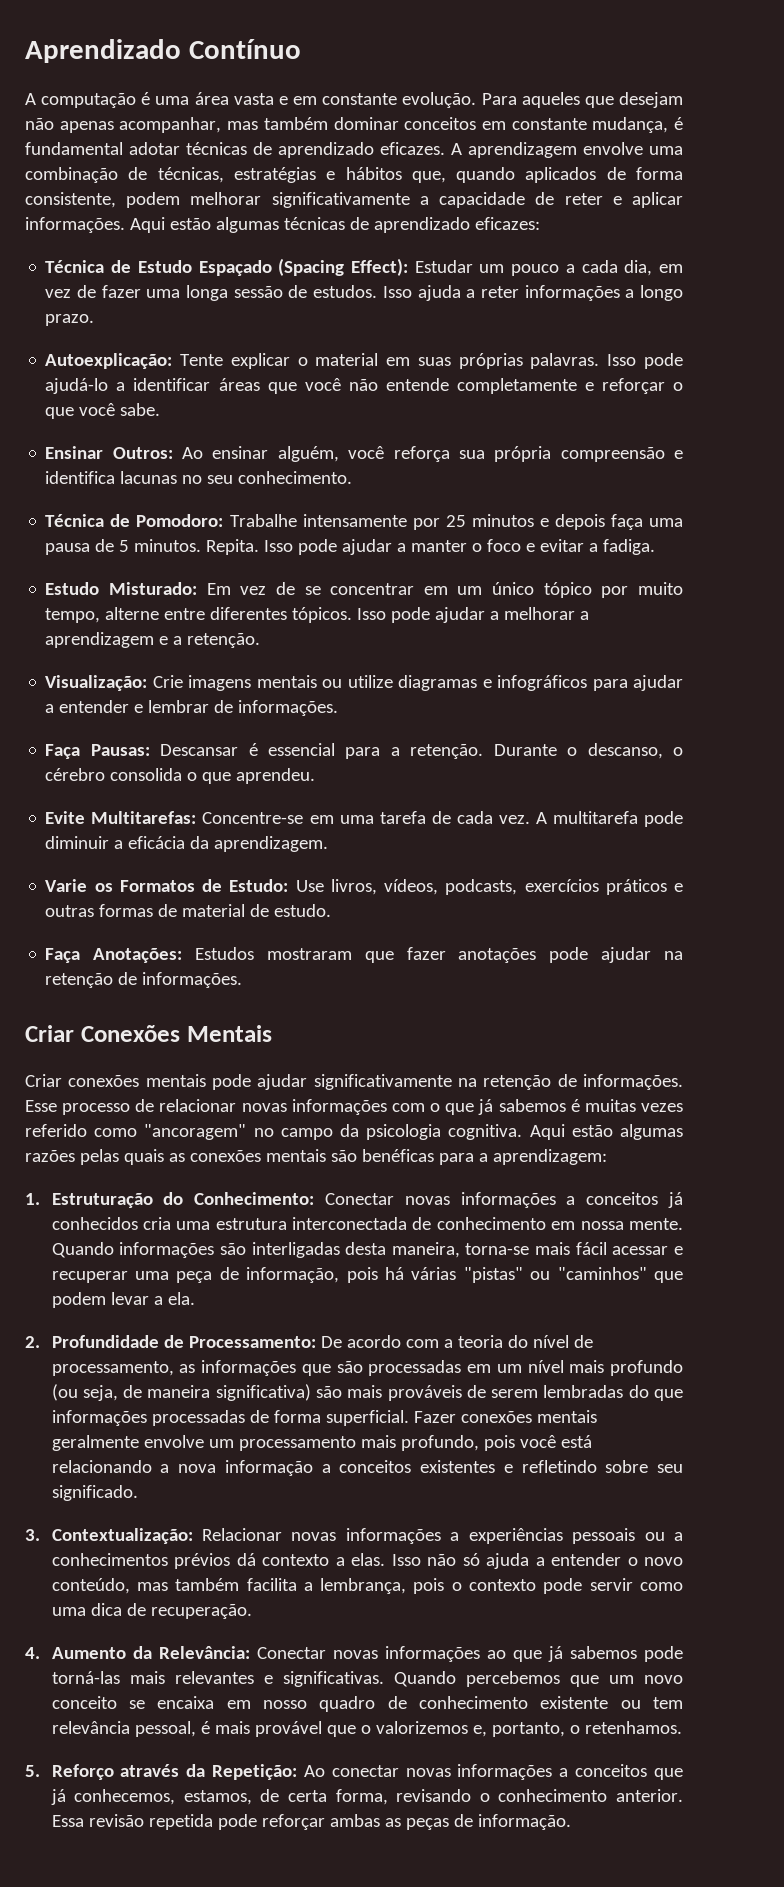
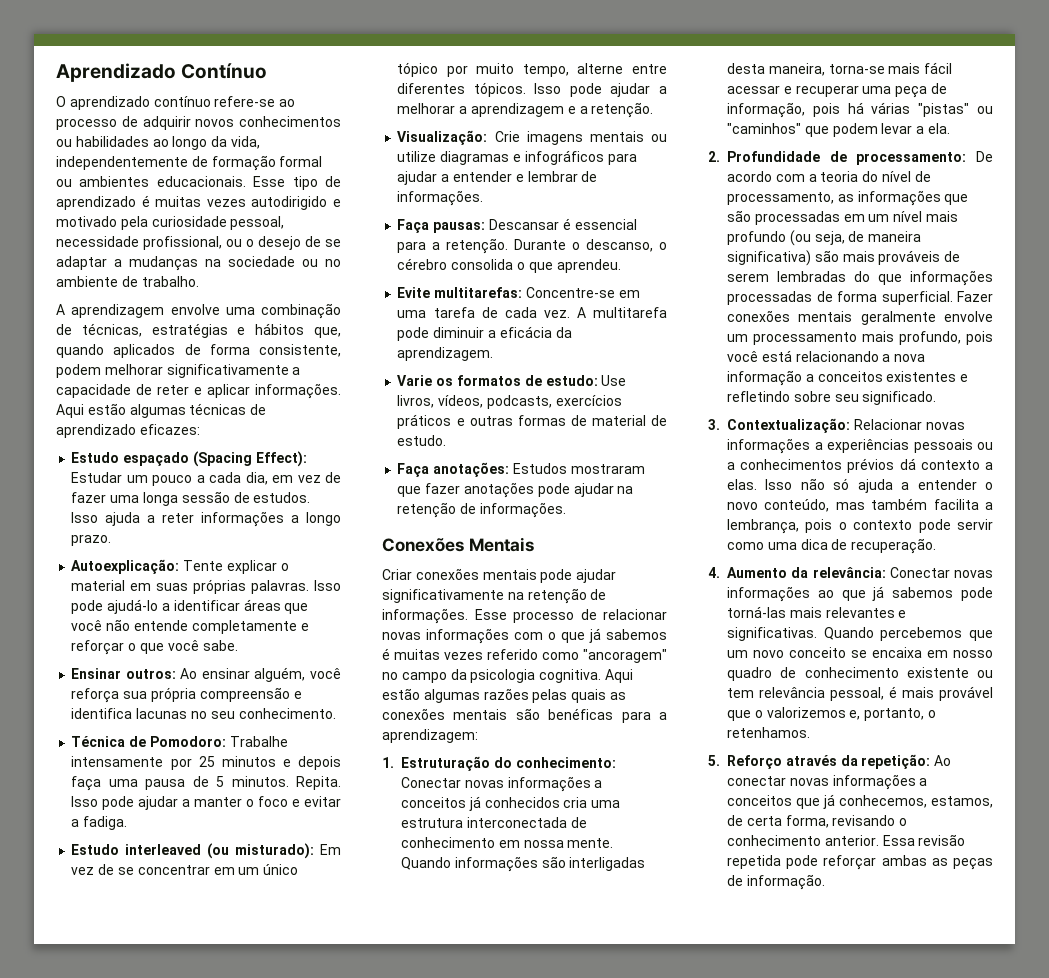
- A computação é uma área vasta e em constante evolução. Para aqueles que desejam não apenas acompanhar, mas também dominar conceitos em constante mudança, é fundamental adotar técnicas de aprendizado eficazes. A aprendizagem envolve uma combinação de técnicas, estratégias e hábitos que, quando aplicados de forma consistente, podem melhorar significativamente a capacidade de reter e aplicar informações.
+ O aprendizado contínuo refere-se ao processo de adquirir novos conhecimentos ou habilidades ao longo da vida, independentemente de formação formal ou ambientes educacionais. Esse tipo de aprendizado é muitas vezes autodirigido e motivado pela curiosidade pessoal, necessidade profissional, ou o desejo de se adaptar a mudanças na sociedade ou no ambiente de trabalho.
+ A aprendizagem envolve uma combinação de técnicas, estratégias e hábitos que, quando aplicados de forma consistente, podem melhorar significativamente a capacidade de reter e aplicar informações.
- Técnica de Estudo Espaçado (Spacing Effect): Estudar um pouco a cada dia, em vez de fazer uma longa sessão de estudos.
+ Estudo espaçado (Spacing Effect): Estudar um pouco a cada dia, em vez de fazer uma longa sessão de estudos.
- Ensinar Outros: Ao ensinar alguém, você reforça sua própria compreensão e identifica lacunas no seu conhecimento.
+ Ensinar outros: Ao ensinar alguém, você reforça sua própria compreensão e identifica lacunas no seu conhecimento.
- Estudo Misturado: Em vez de se concentrar em um único tópico por muito tempo, alterne entre diferentes tópicos.
+ Estudo interleaved (ou misturado): Em vez de se concentrar em um único tópico por muito tempo, alterne entre diferentes tópicos.
- Faça Pausas: Descansar é essencial para a retenção.
+ Faça pausas: Descansar é essencial para a retenção.
- Evite Multitarefas: Concentre-se em uma tarefa de cada vez.
+ Evite multitarefas: Concentre-se em uma tarefa de cada vez.
- Varie os Formatos de Estudo: Use livros, vídeos, podcasts, exercícios práticos e outras formas de material de estudo.
+ Varie os formatos de estudo: Use livros, vídeos, podcasts, exercícios práticos e outras formas de material de estudo.
- Faça Anotações: Estudos mostraram que fazer anotações pode ajudar na retenção de informações.
+ Faça anotações: Estudos mostraram que fazer anotações pode ajudar na retenção de informações.
- Criar Conexões Mentais
+ Conexões Mentais
- 1. Estruturação do Conhecimento: Conectar novas informações a conceitos já conhecidos cria uma estrutura interconectada de conhecimento em nossa mente.
+ 1. Estruturação do conhecimento: Conectar novas informações a conceitos já conhecidos cria uma estrutura interconectada de conhecimento em nossa mente.
- 2. Profundidade de Processamento: De acordo com a teoria do nível de processamento, as informações que são processadas em um nível mais profundo (ou seja, de maneira significativa) são mais prováveis de serem lembradas do que informações processadas de forma superficial.
+ 2. Profundidade de processamento: De acordo com a teoria do nível de processamento, as informações que são processadas em um nível mais profundo (ou seja, de maneira significativa) são mais prováveis de serem lembradas do que informações processadas de forma superficial.
- 4. Aumento da Relevância: Conectar novas informações ao que já sabemos pode torná-las mais relevantes e significativas.
+ 4. Aumento da relevância: Conectar novas informações ao que já sabemos pode torná-las mais relevantes e significativas.
- 5. Reforço através da Repetição: Ao conectar novas informações a conceitos que já conhecemos, estamos, de certa forma, revisando o conhecimento anterior.
+ 5. Reforço através da repetição: Ao conectar novas informações a conceitos que já conhecemos, estamos, de certa forma, revisando o conhecimento anterior.

